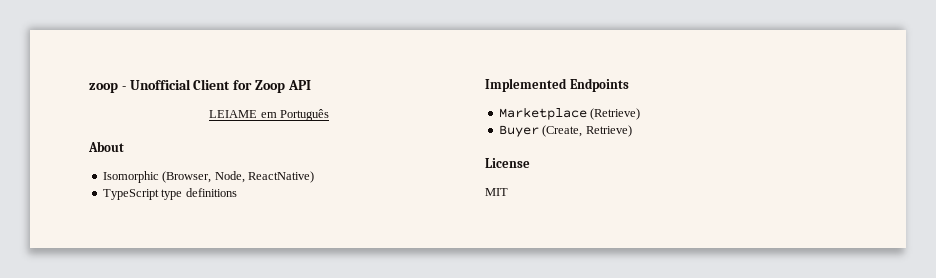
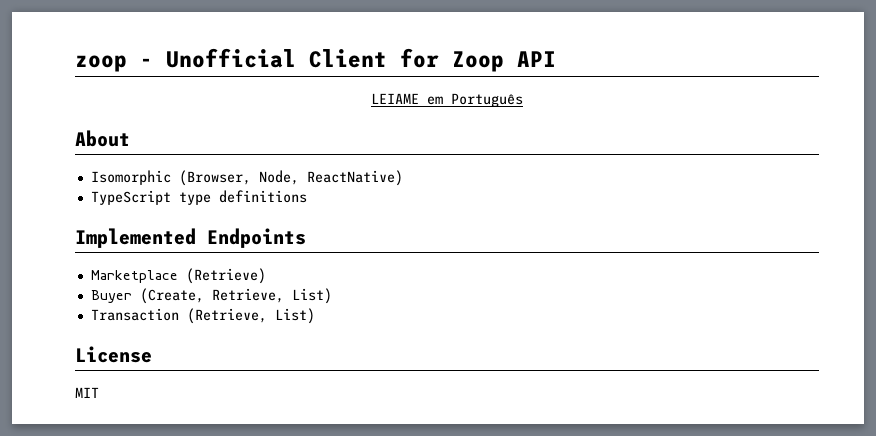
- Buyer (Create, Retrieve)
+ Buyer (Create, Retrieve, List)
+ Transaction (Retrieve, List)

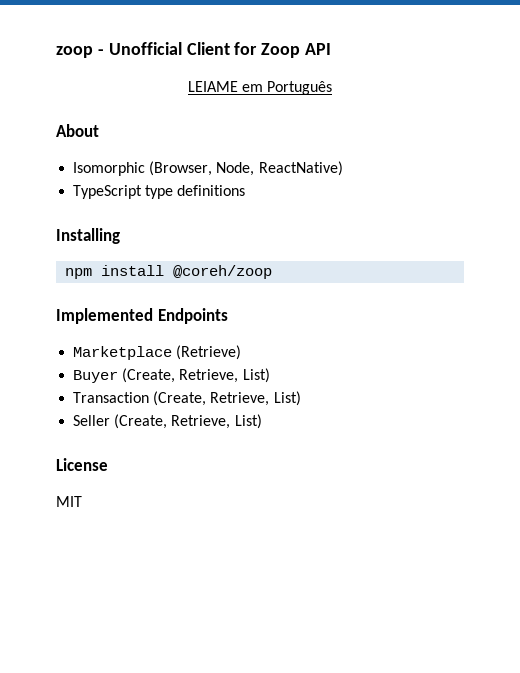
+ Installing
+ npm install @coreh/zoop
- Transaction (Retrieve, List)
+ Transaction (Create, Retrieve, List)
+ Seller (Create, Retrieve, List)

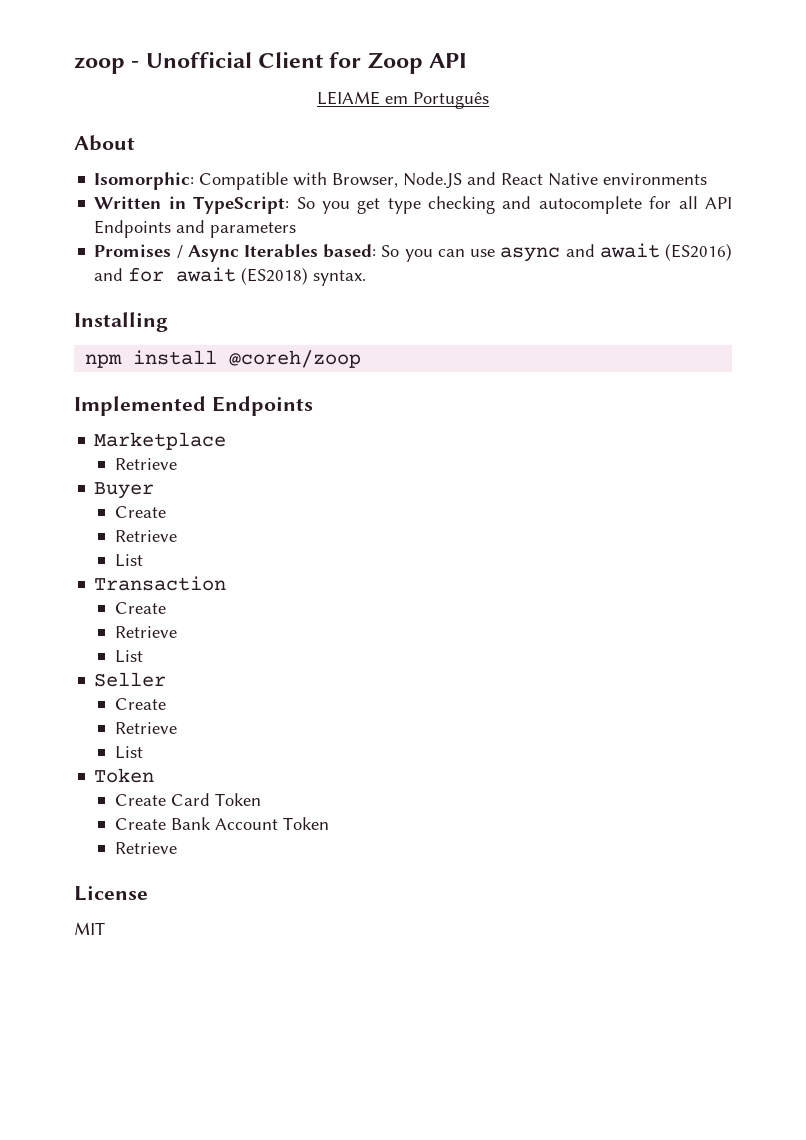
- Isomorphic (Browser, Node, ReactNative)
- TypeScript type definitions
+ Isomorphic: Compatible with Browser, Node.JS and React Native environments
+ Written in TypeScript: So you get type checking and autocomplete for all API Endpoints and parameters
+ Promises / Async Iterables based: So you can use async and await (ES2016) and for await (ES2018) syntax.
- Marketplace (Retrieve)
+ Marketplace
+ Retrieve
- Buyer (Create, Retrieve, List)
- Transaction (Create, Retrieve, List)
- Seller (Create, Retrieve, List)
+ Buyer
+ Create
+ Retrieve
+ List
+ Transaction
+ Create
+ Retrieve
+ List
+ Seller
+ Create
+ Retrieve
+ List
+ Token
+ Create Card Token
+ Create Bank Account Token
+ Retrieve

